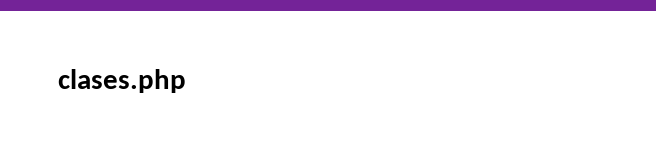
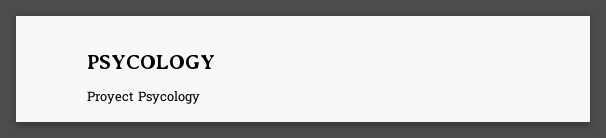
- clases.php
+ PSYCOLOGY
+ Proyect Psycology

